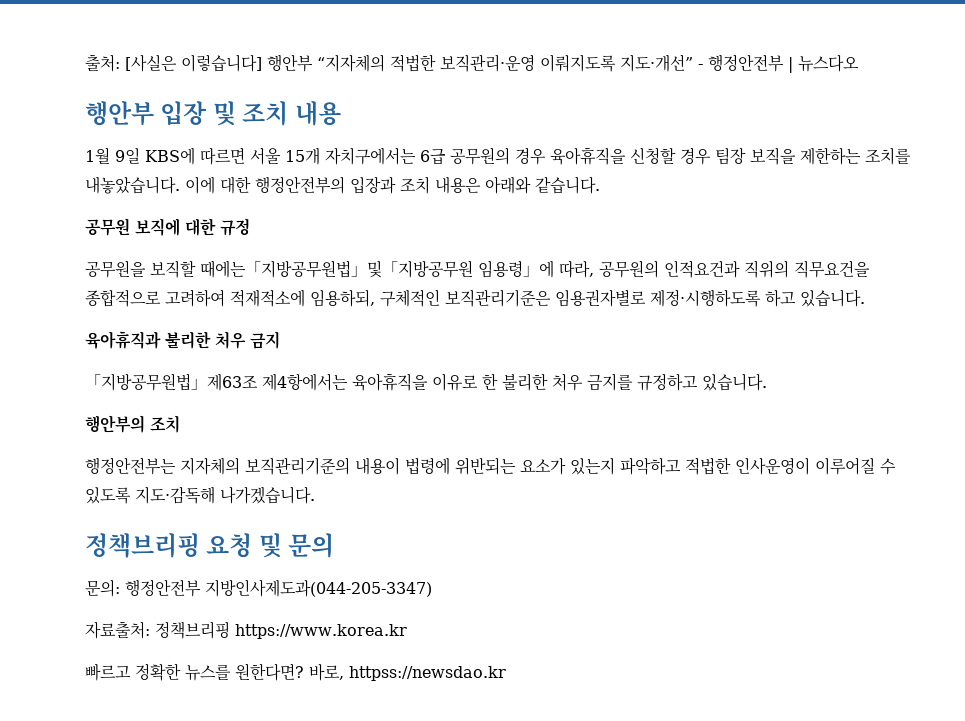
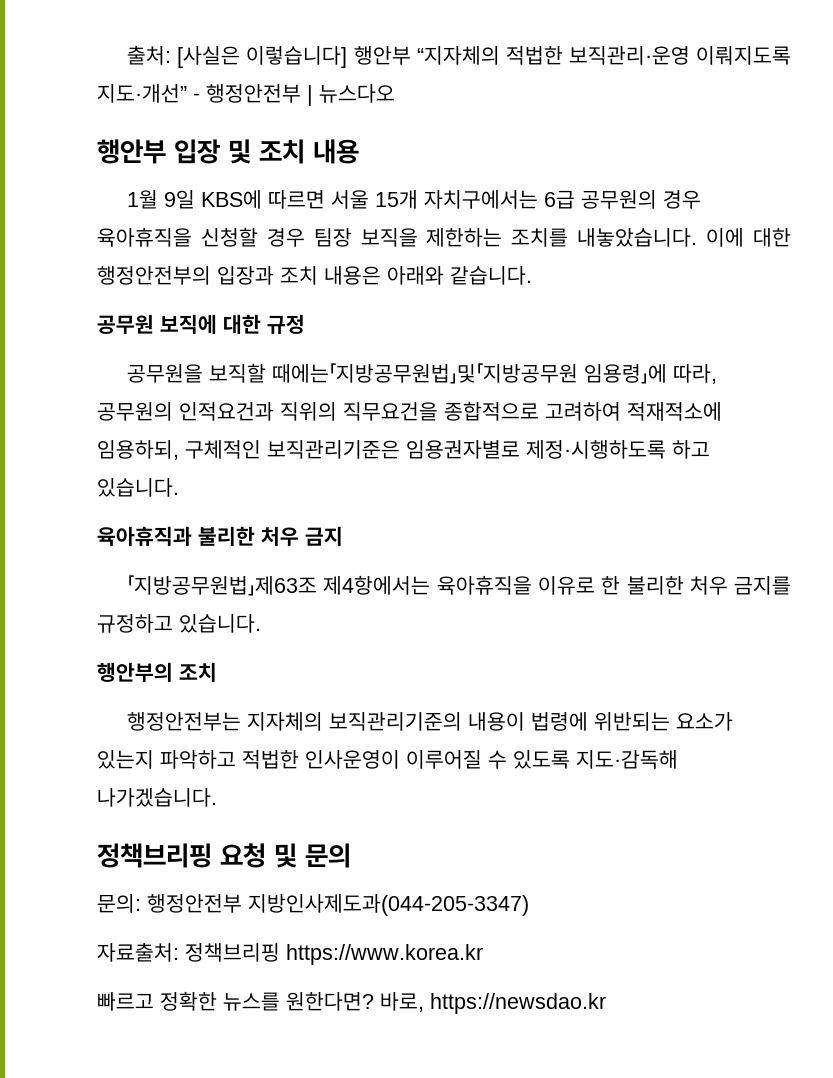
- 바로, httpss://newsdao.kr
+ 바로, https://newsdao.kr

